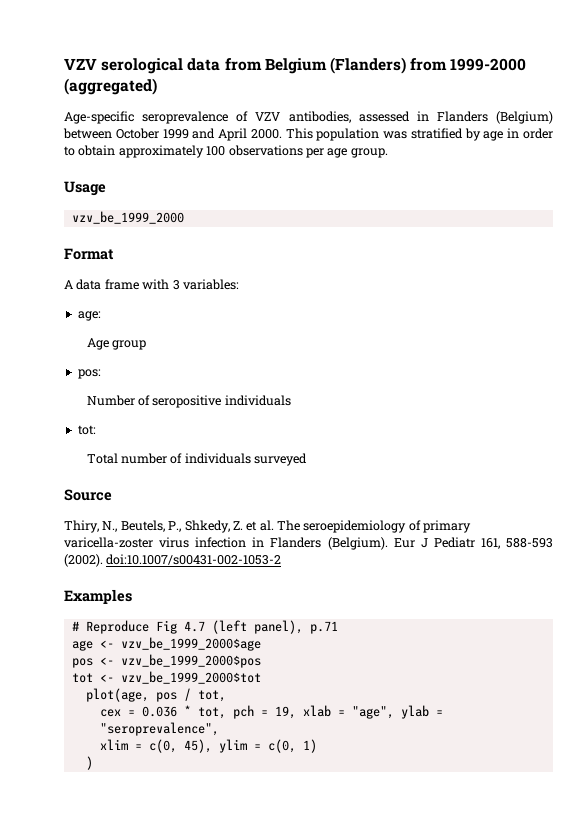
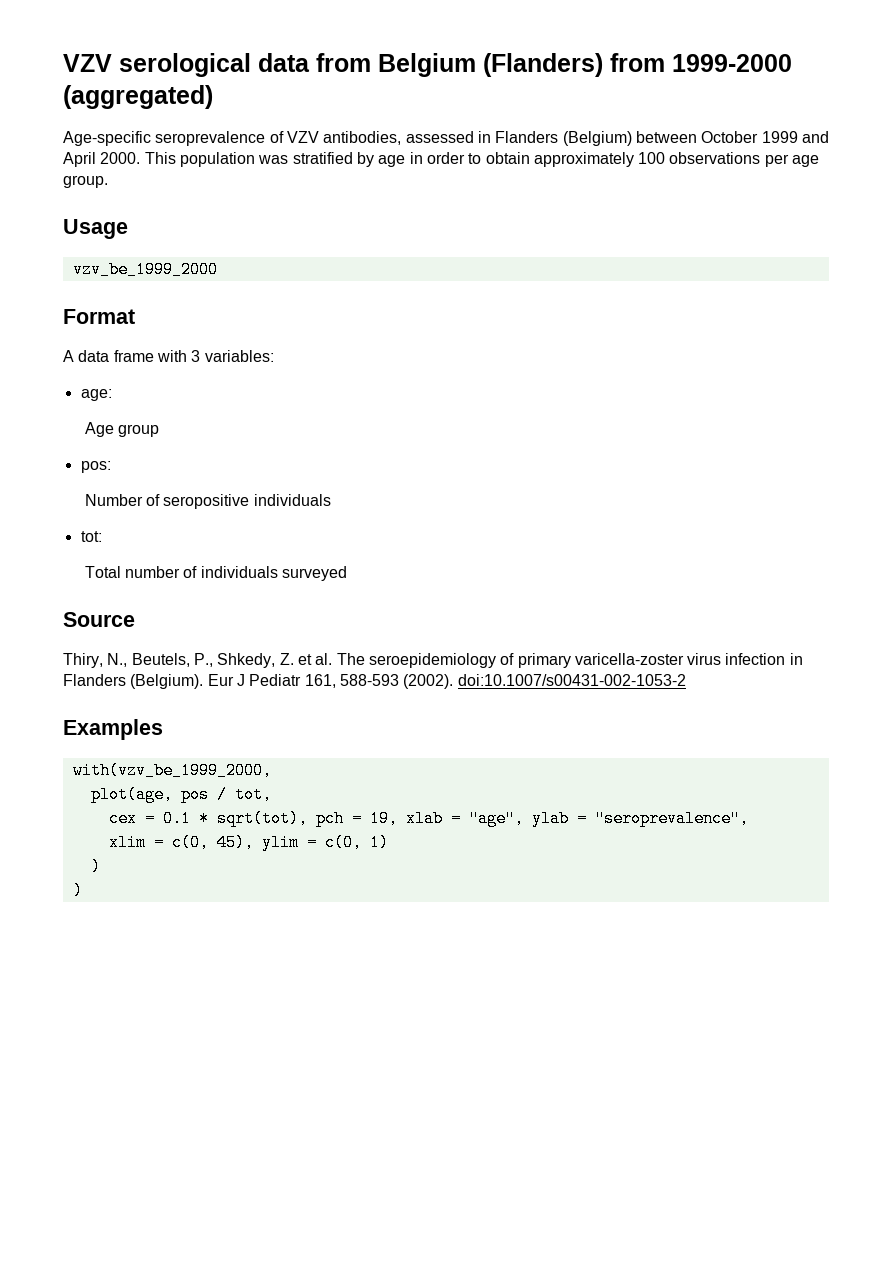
- # Reproduce Fig 4.7 (left panel), p.71
- age <- vzv_be_1999_2000$age
- pos <- vzv_be_1999_2000$pos
- tot <- vzv_be_1999_2000$tot
+ with(vzv_be_1999_2000,
- cex = 0.036 * tot, pch = 19, xlab = "age", ylab = "seroprevalence",
+ cex = 0.1 * sqrt(tot), pch = 19, xlab = "age", ylab = "seroprevalence",
  xlim = c(0, 45), ylim = c(0, 1)
+ )

